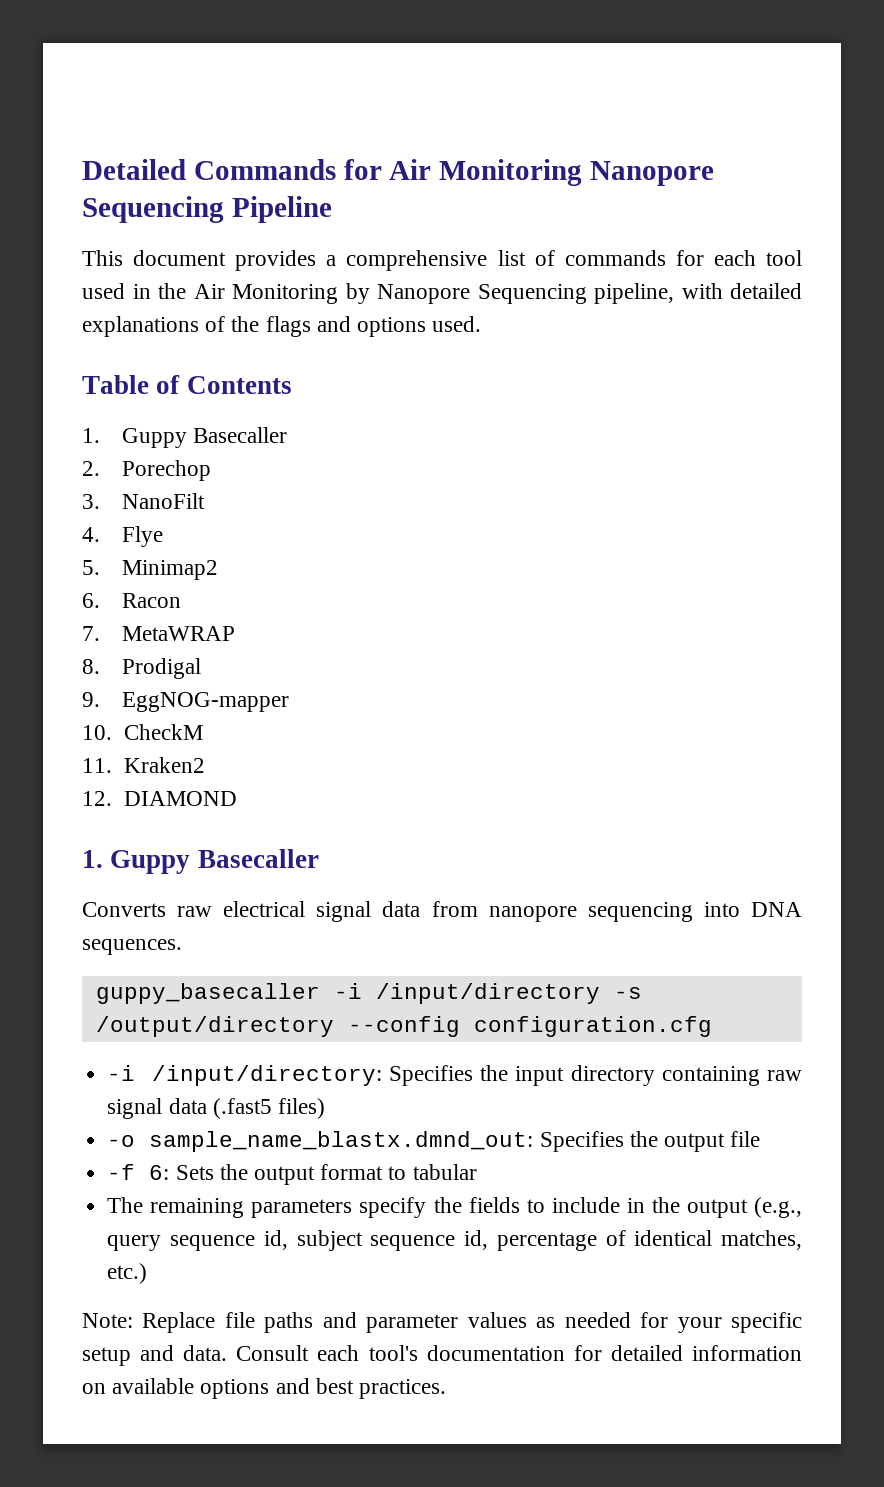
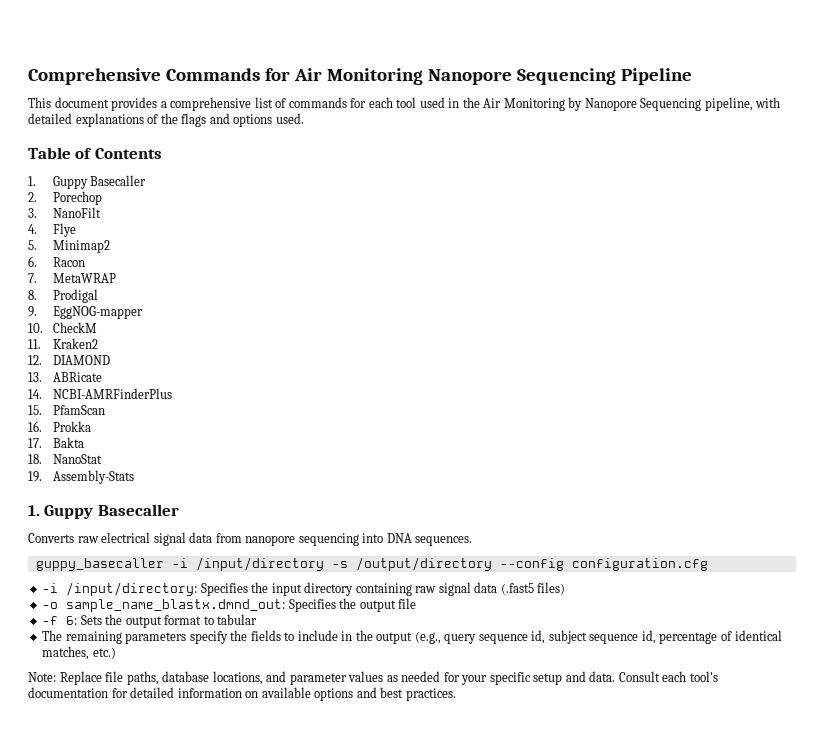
- Detailed Commands for Air Monitoring Nanopore Sequencing Pipeline
+ Comprehensive Commands for Air Monitoring Nanopore Sequencing Pipeline
+ 13. ABRicate
+ 14. NCBI-AMRFinderPlus
+ 15. PfamScan
+ 16. Prokka
+ 17. Bakta
+ 18. NanoStat
+ 19. Assembly-Stats
- Note: Replace file paths and parameter values as needed for your specific setup and data.
+ Note: Replace file paths, database locations, and parameter values as needed for your specific setup and data.

